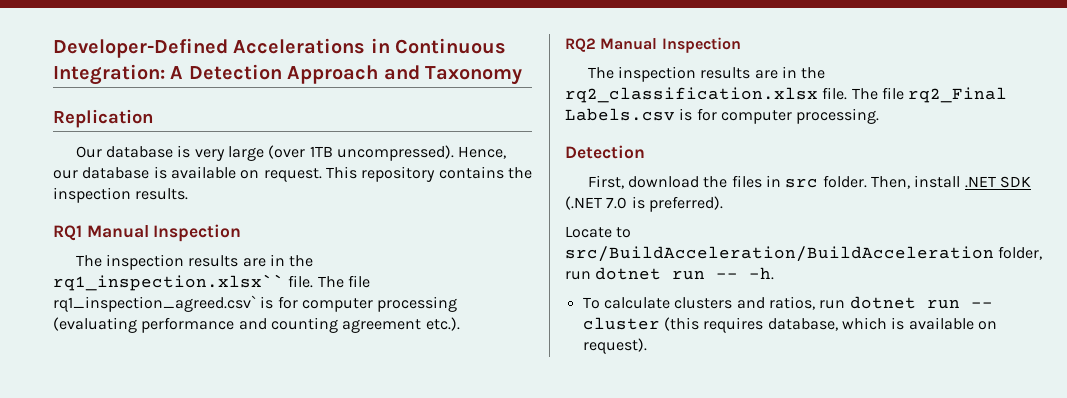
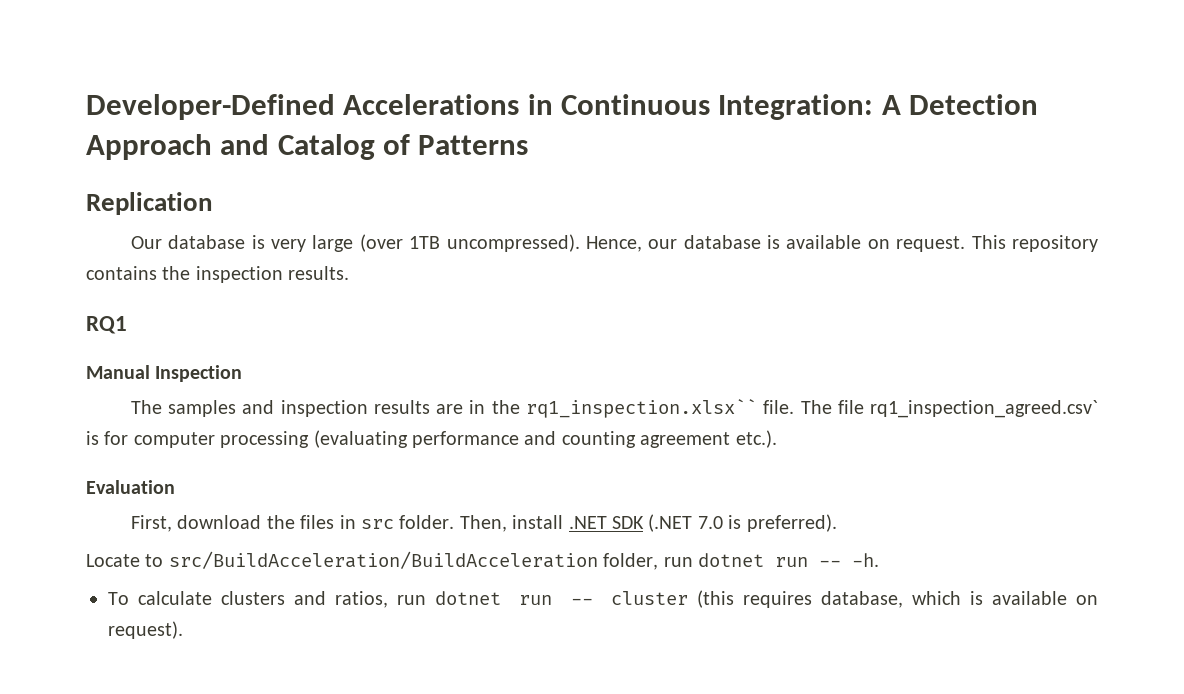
- Developer-Defined Accelerations in Continuous Integration: A Detection Approach and Taxonomy
+ Developer-Defined Accelerations in Continuous Integration: A Detection Approach and Catalog of Patterns
- RQ1 Manual Inspection
- The inspection results are in the rq1_inspection.xlsx`` file.
+ RQ1
+ Manual Inspection
+ The samples and inspection results are in the rq1_inspection.xlsx`` file.
- RQ2 Manual Inspection
- The inspection results are in the rq2_classification.xlsx file. The file rq2_Final Labels.csv is for computer processing.
- Detection
+ Evaluation

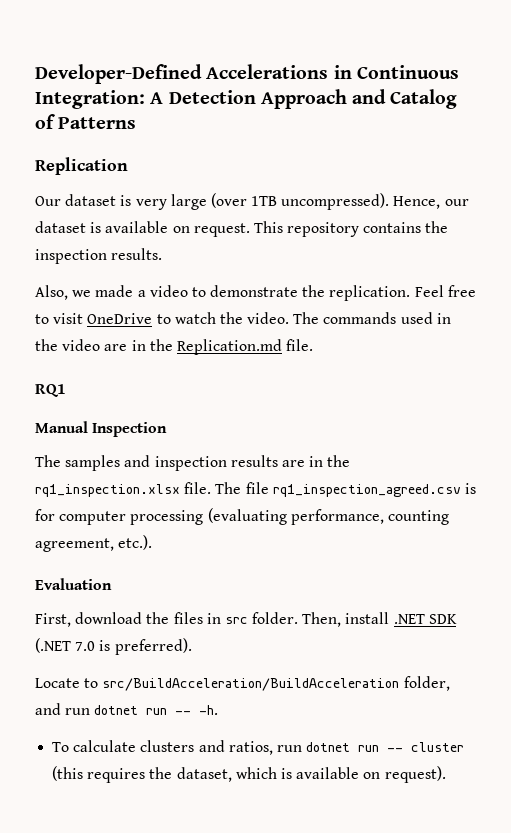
- Our database is very large (over 1TB uncompressed).
+ Our dataset is very large (over 1TB uncompressed).
- Hence, our database is available on request.
+ Hence, our dataset is available on request.
+ Also, we made a video to demonstrate the replication. Feel free to visit OneDrive to watch the video. The commands used in the video are in the Replication.md file.
- The samples and inspection results are in the rq1_inspection.xlsx`` file.
+ The samples and inspection results are in the rq1_inspection.xlsx file.
- The file rq1_inspection_agreed.csv` is for computer processing (evaluating performance and counting agreement etc.).
+ The file rq1_inspection_agreed.csv is for computer processing (evaluating performance, counting agreement, etc.).
- Locate to src/BuildAcceleration/BuildAcceleration folder, run dotnet run -- -h.
+ Locate to src/BuildAcceleration/BuildAcceleration folder, and run dotnet run -- -h.
- To calculate clusters and ratios, run dotnet run -- cluster (this requires database, which is available on request).
+ To calculate clusters and ratios, run dotnet run -- cluster (this requires the dataset, which is available on request).

